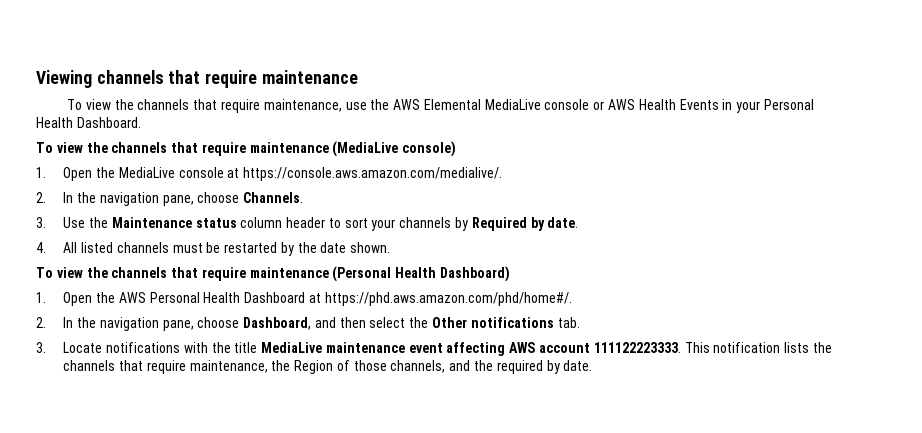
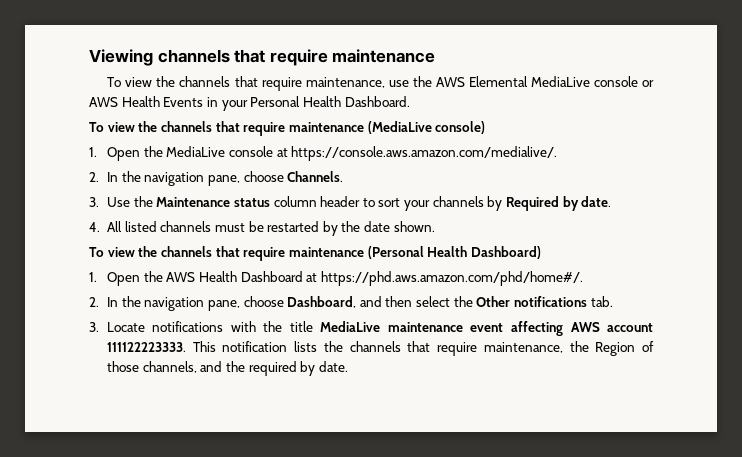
- 1. Open the AWS Personal Health Dashboard at https://phd.aws.amazon.com/phd/home#/.
+ 1. Open the AWS Health Dashboard at https://phd.aws.amazon.com/phd/home#/.

